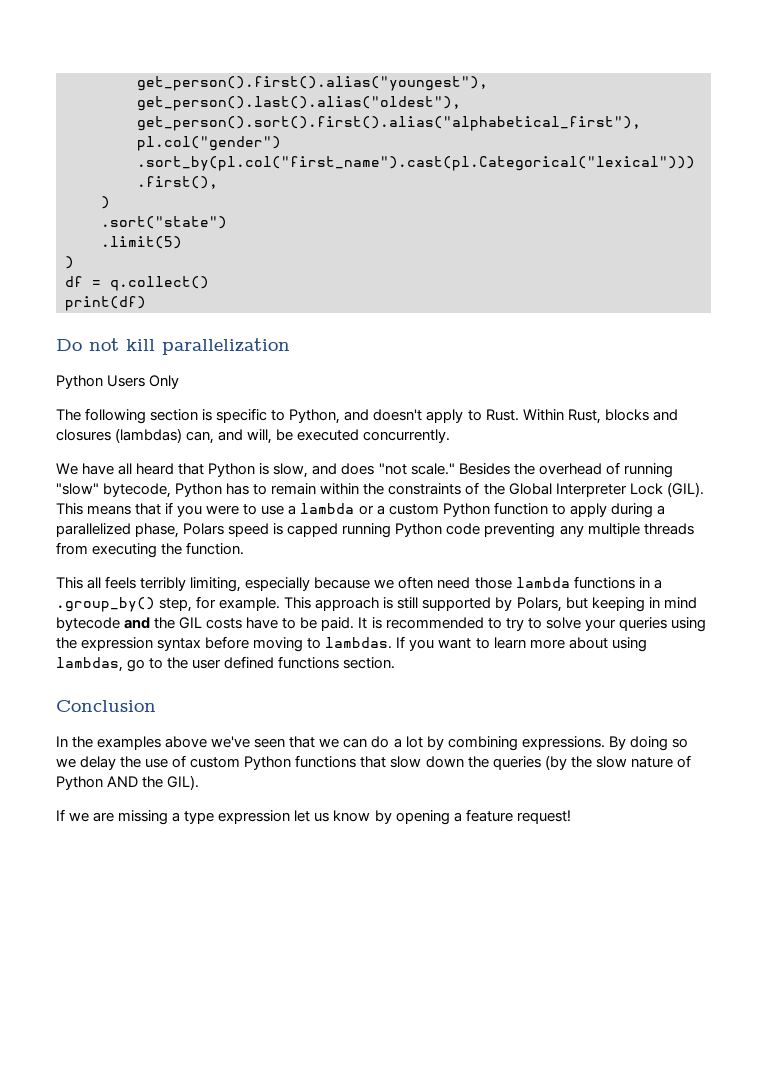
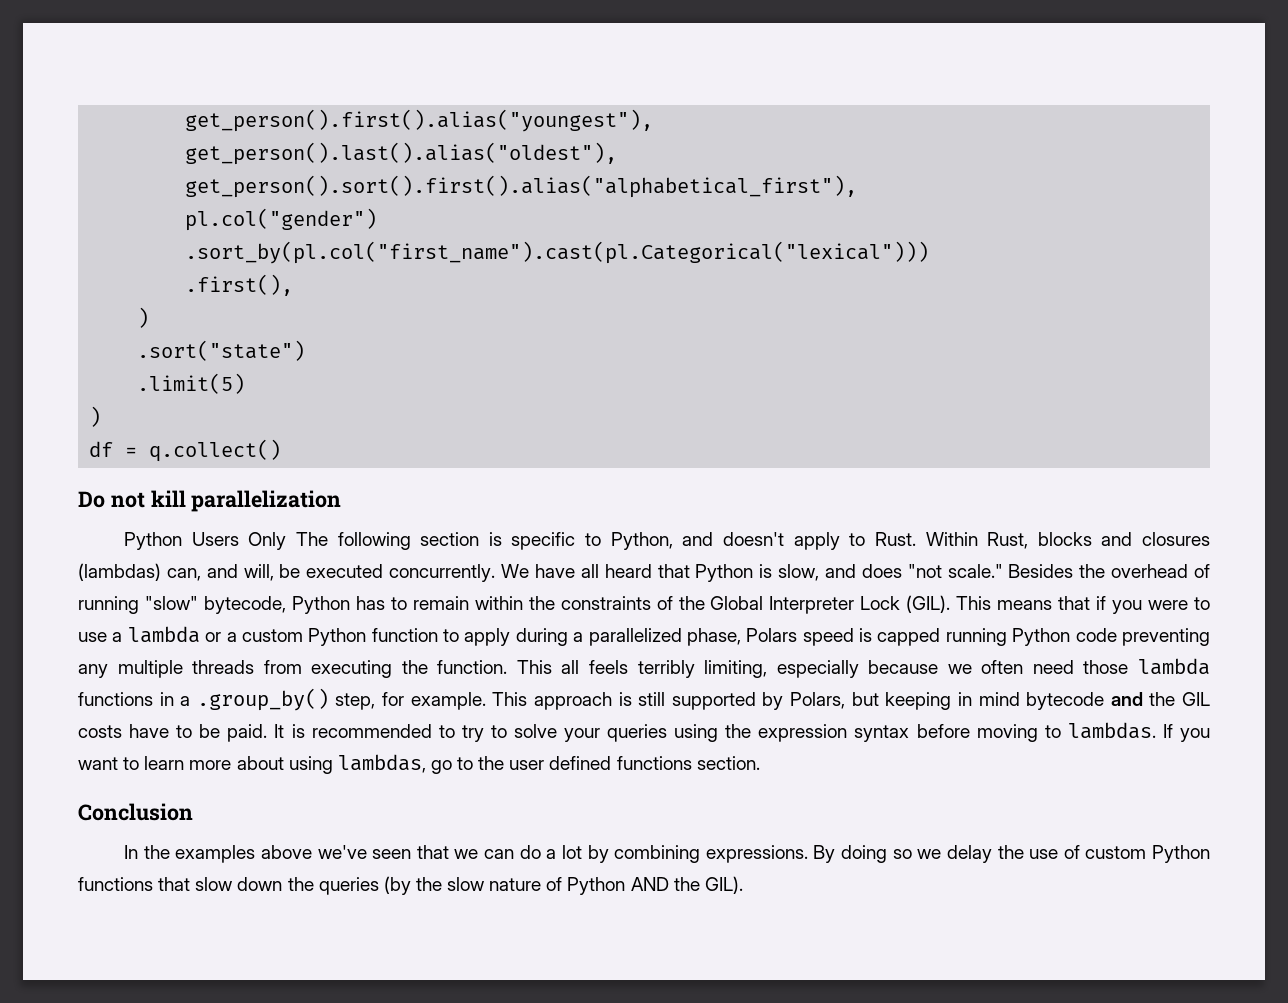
- print(df)
- Python Users Only
- The following section is specific to Python, and doesn't apply to Rust.
+ Python Users Only The following section is specific to Python, and doesn't apply to Rust.
- Within Rust, blocks and closures (lambdas) can, and will, be executed concurrently.
- We have all heard that Python is slow, and does "not scale."
+ Within Rust, blocks and closures (lambdas) can, and will, be executed concurrently. We have all heard that Python is slow, and does "not scale."
- This means that if you were to use a lambda or a custom Python function to apply during a parallelized phase, Polars speed is capped running Python code preventing any multiple threads from executing the function.
- This all feels terribly limiting, especially because we often need those lambda functions in a .group_by() step, for example.
+ This means that if you were to use a lambda or a custom Python function to apply during a parallelized phase, Polars speed is capped running Python code preventing any multiple threads from executing the function. This all feels terribly limiting, especially because we often need those lambda functions in a .group_by() step, for example.
- If we are missing a type expression let us know by opening a feature request!

